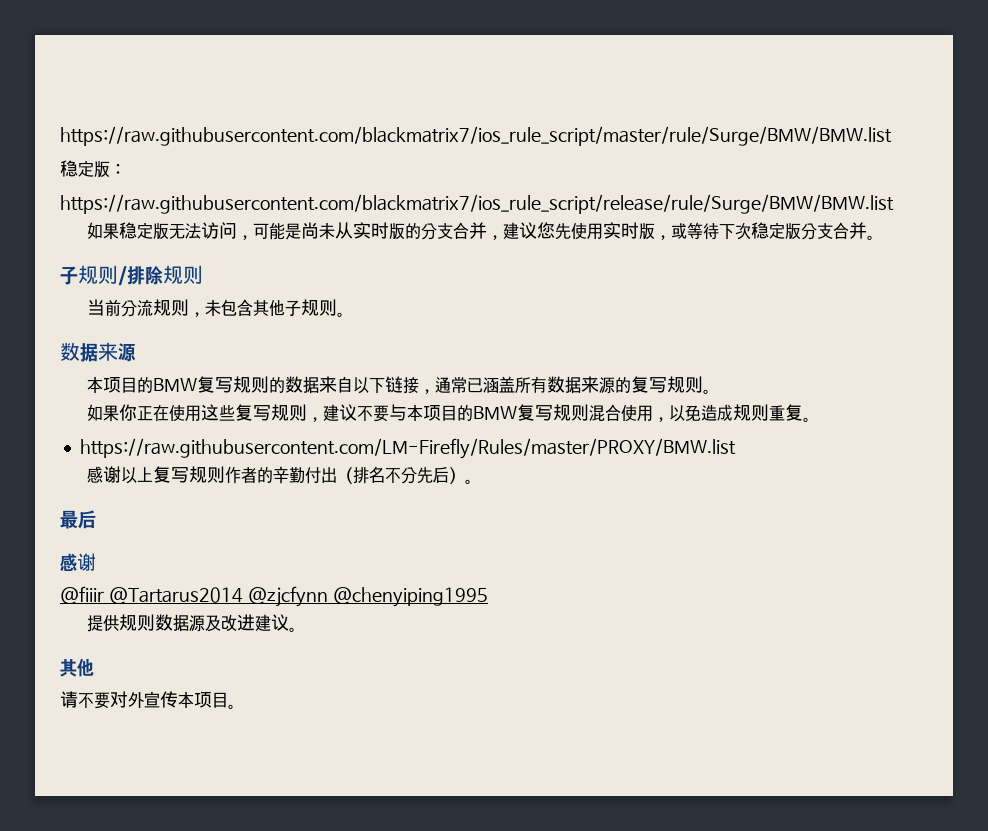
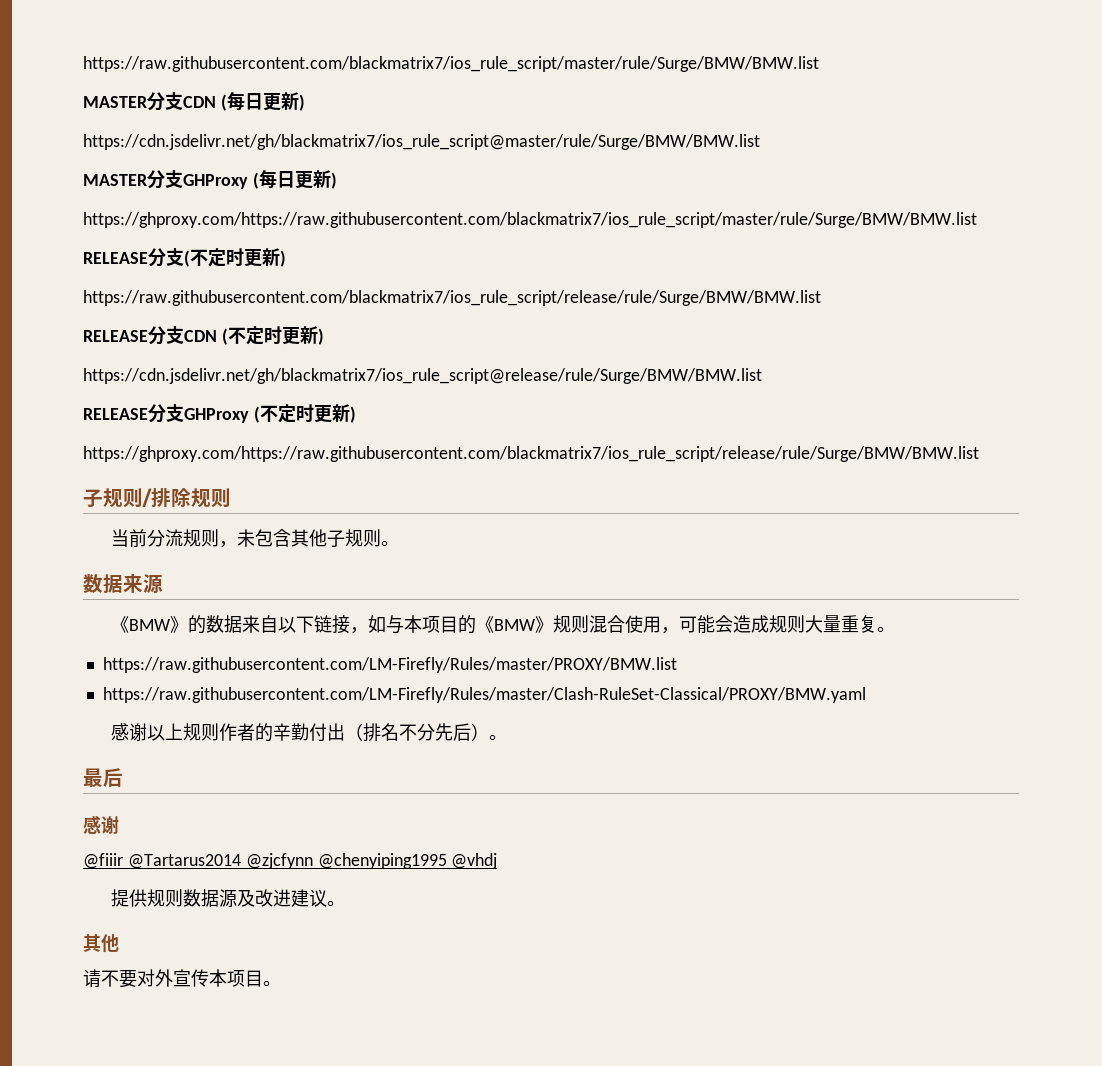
- 稳定版：
+ MASTER分支CDN (每日更新)
+ https://cdn.jsdelivr.net/gh/blackmatrix7/ios_rule_script@master/rule/Surge/BMW/BMW.list
+ MASTER分支GHProxy (每日更新)
+ https://ghproxy.com/https://raw.githubusercontent.com/blackmatrix7/ios_rule_script/master/rule/Surge/BMW/BMW.list
+ RELEASE分支(不定时更新)
  https://raw.githubusercontent.com/blackmatrix7/ios_rule_script/release/rule/Surge/BMW/BMW.list
- 如果稳定版无法访问，可能是尚未从实时版的分支合并，建议您先使用实时版，或等待下次稳定版分支合并。
+ RELEASE分支CDN (不定时更新)
+ https://cdn.jsdelivr.net/gh/blackmatrix7/ios_rule_script@release/rule/Surge/BMW/BMW.list
+ RELEASE分支GHProxy (不定时更新)
+ https://ghproxy.com/https://raw.githubusercontent.com/blackmatrix7/ios_rule_script/release/rule/Surge/BMW/BMW.list
- 本项目的BMW复写规则的数据来自以下链接，通常已涵盖所有数据来源的复写规则。
- 如果你正在使用这些复写规则，建议不要与本项目的BMW复写规则混合使用，以免造成规则重复。
+ 《BMW》的数据来自以下链接，如与本项目的《BMW》规则混合使用，可能会造成规则大量重复。
+ https://raw.githubusercontent.com/LM-Firefly/Rules/master/Clash-RuleSet-Classical/PROXY/BMW.yaml
- 感谢以上复写规则作者的辛勤付出（排名不分先后）。
+ 感谢以上规则作者的辛勤付出（排名不分先后）。
- @fiiir @Tartarus2014 @zjcfynn @chenyiping1995
+ @fiiir @Tartarus2014 @zjcfynn @chenyiping1995 @vhdj

